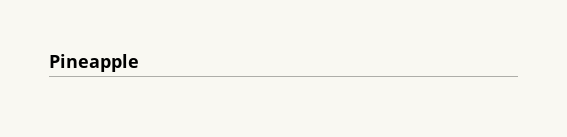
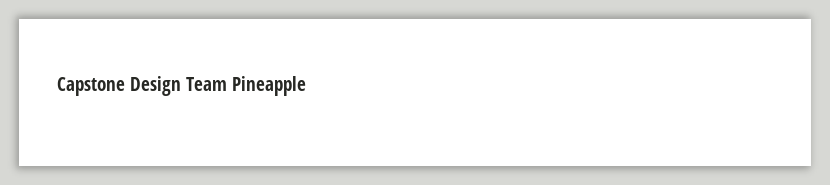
- Pineapple
+ Capstone Design Team Pineapple

